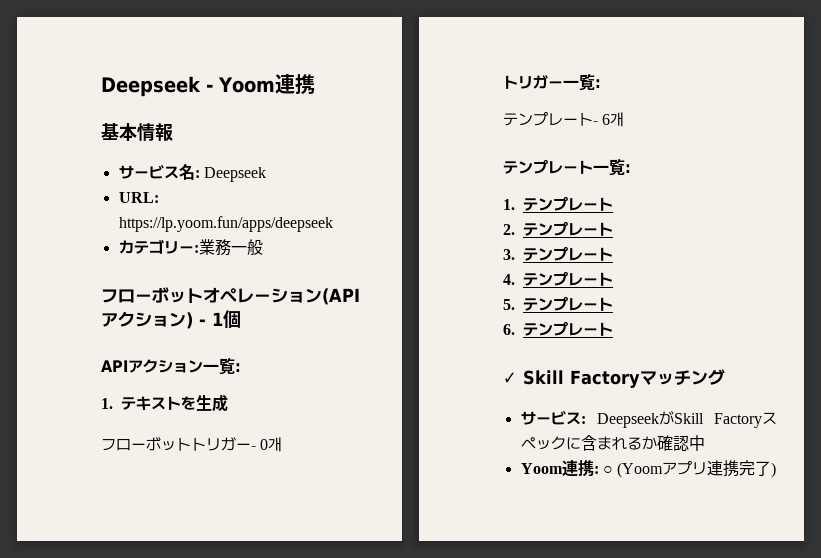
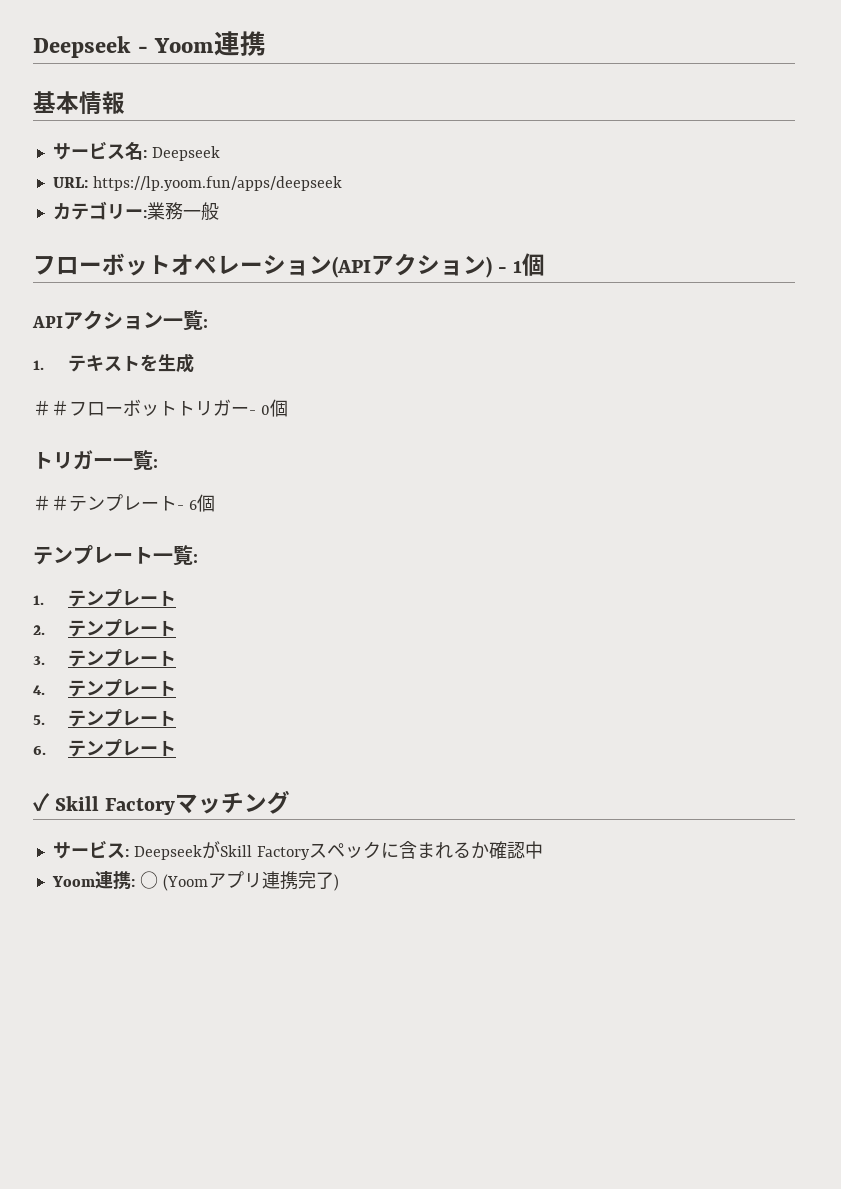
- フローボットトリガー- 0개
+ ＃＃フローボットトリガー- 0個
- テンプレート- 6개
+ ＃＃テンプレート- 6個

